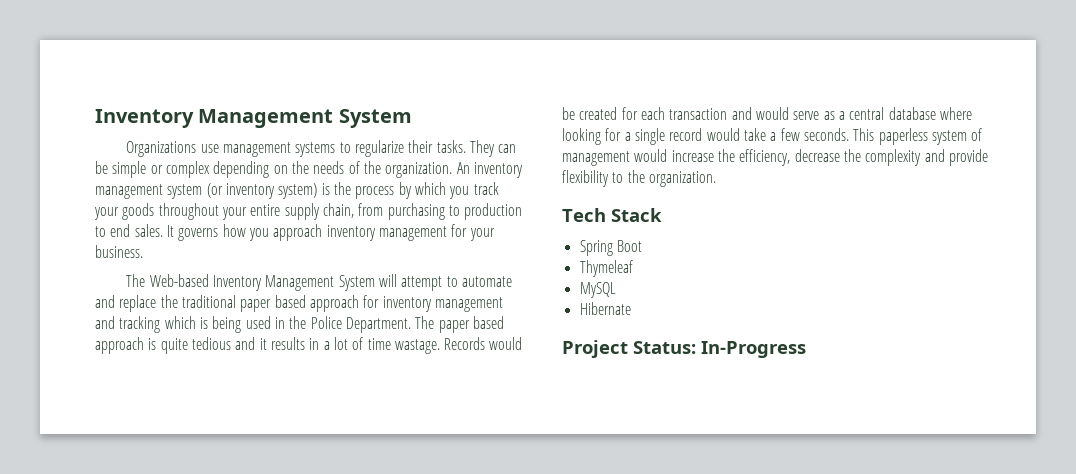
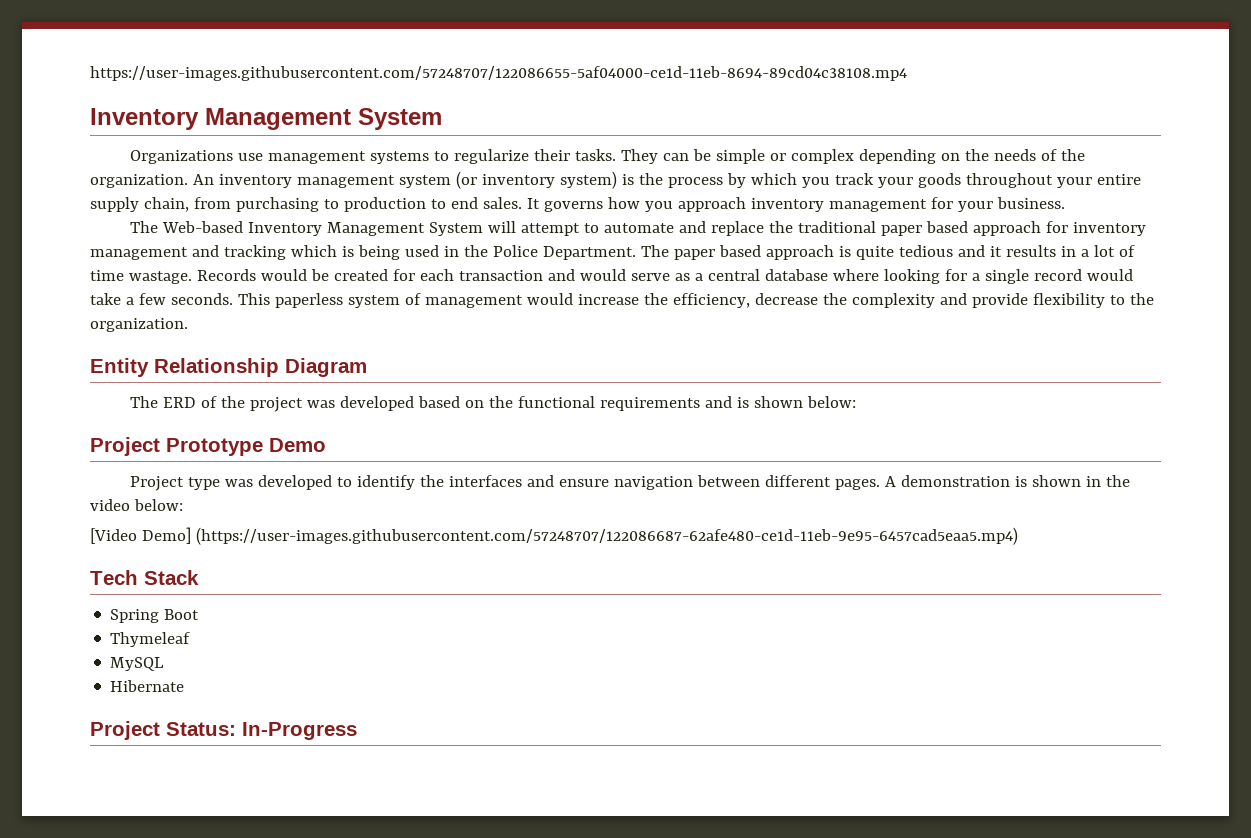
+ https://user-images.githubusercontent.com/57248707/122086655-5af04000-ce1d-11eb-8694-89cd04c38108.mp4
+ Entity Relationship Diagram
+ The ERD of the project was developed based on the functional requirements and is shown below:
+ Project Prototype Demo
+ Project type was developed to identify the interfaces and ensure navigation between different pages. A demonstration is shown in the video below:
+ [Video Demo] (https://user-images.githubusercontent.com/57248707/122086687-62afe480-ce1d-11eb-9e95-6457cad5eaa5.mp4)

